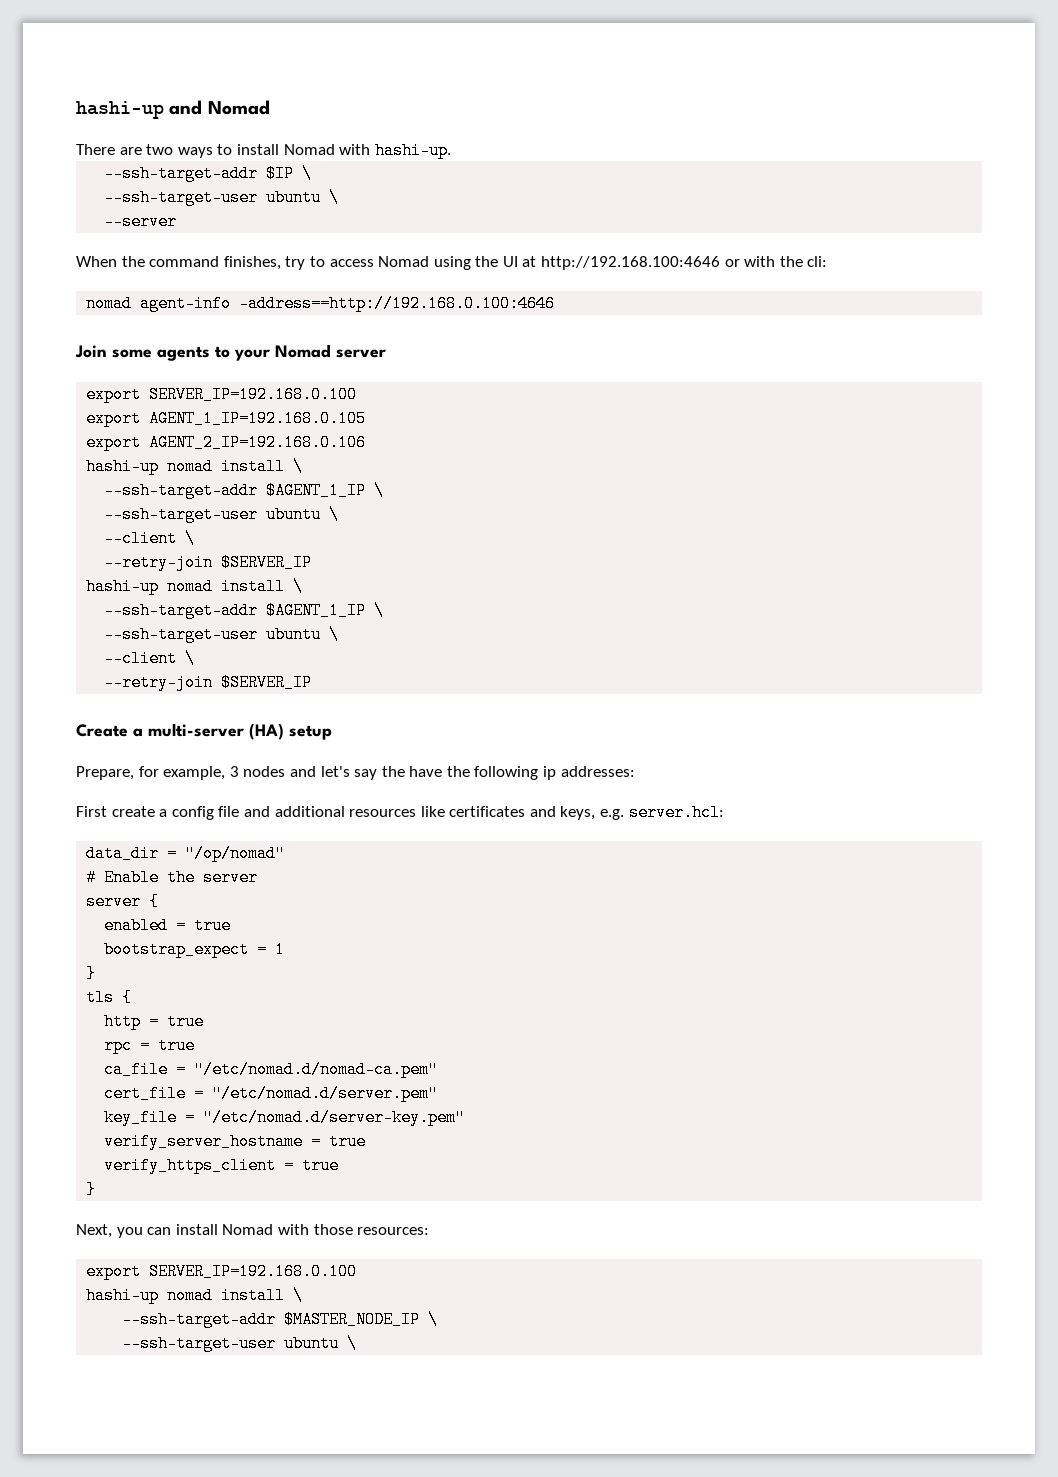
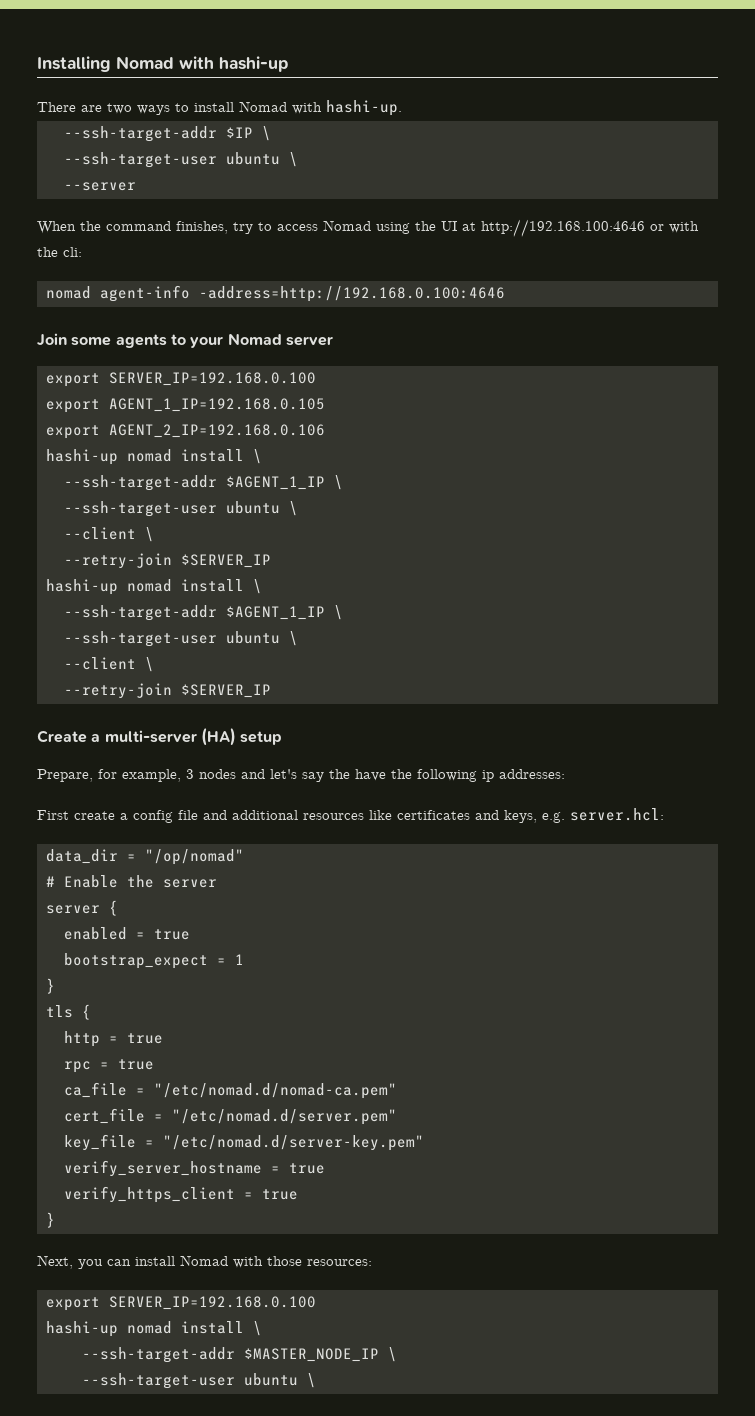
- hashi-up and Nomad
+ Installing Nomad with hashi-up
- nomad agent-info -address==http://192.168.0.100:4646
+ nomad agent-info -address=http://192.168.0.100:4646

